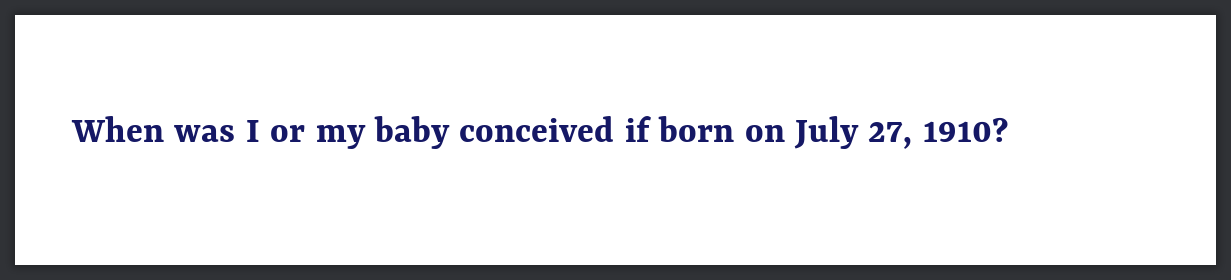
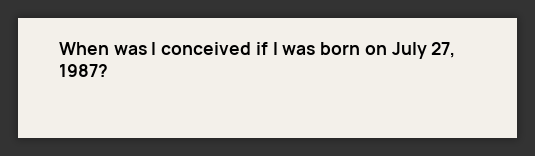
- When was I or my baby conceived if born on July 27, 1910?
+ When was I conceived if I was born on July 27, 1987?

